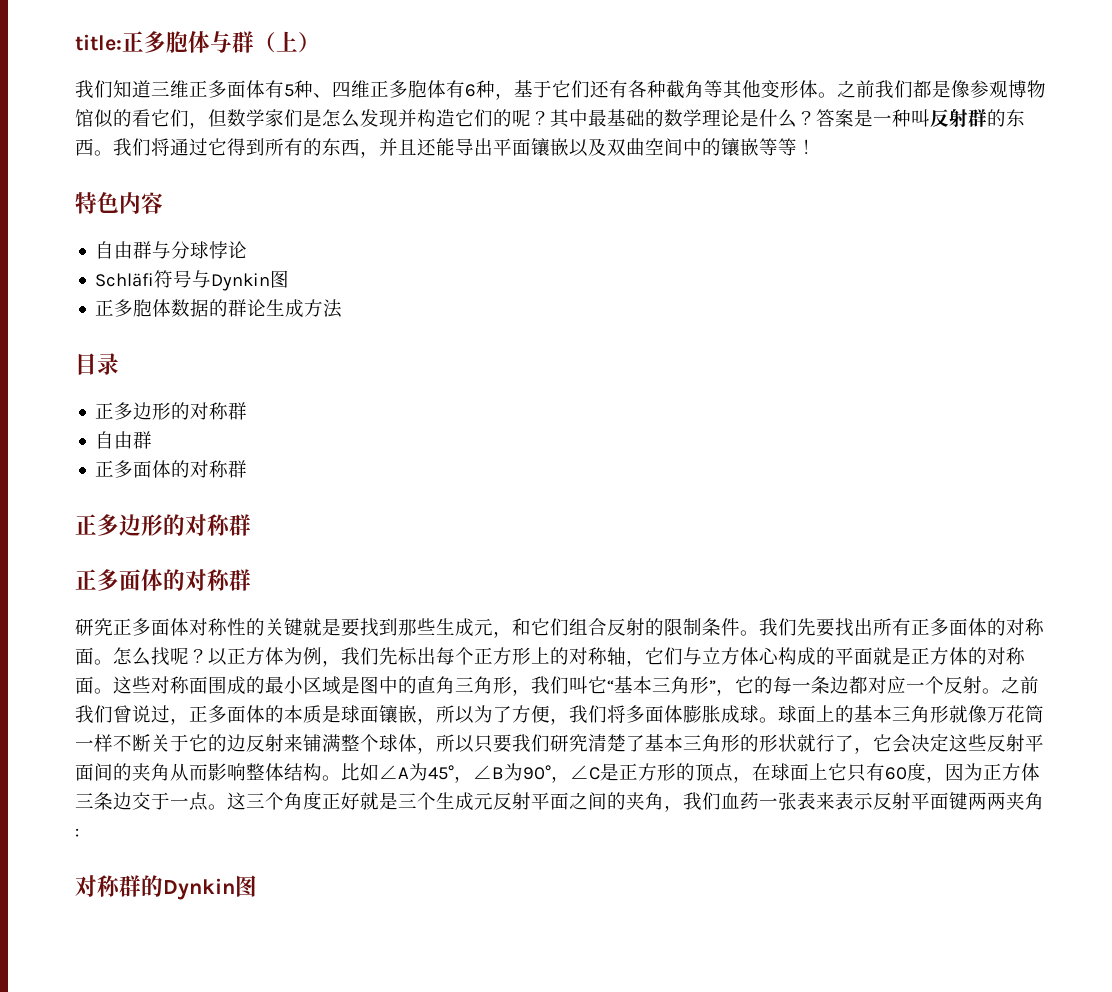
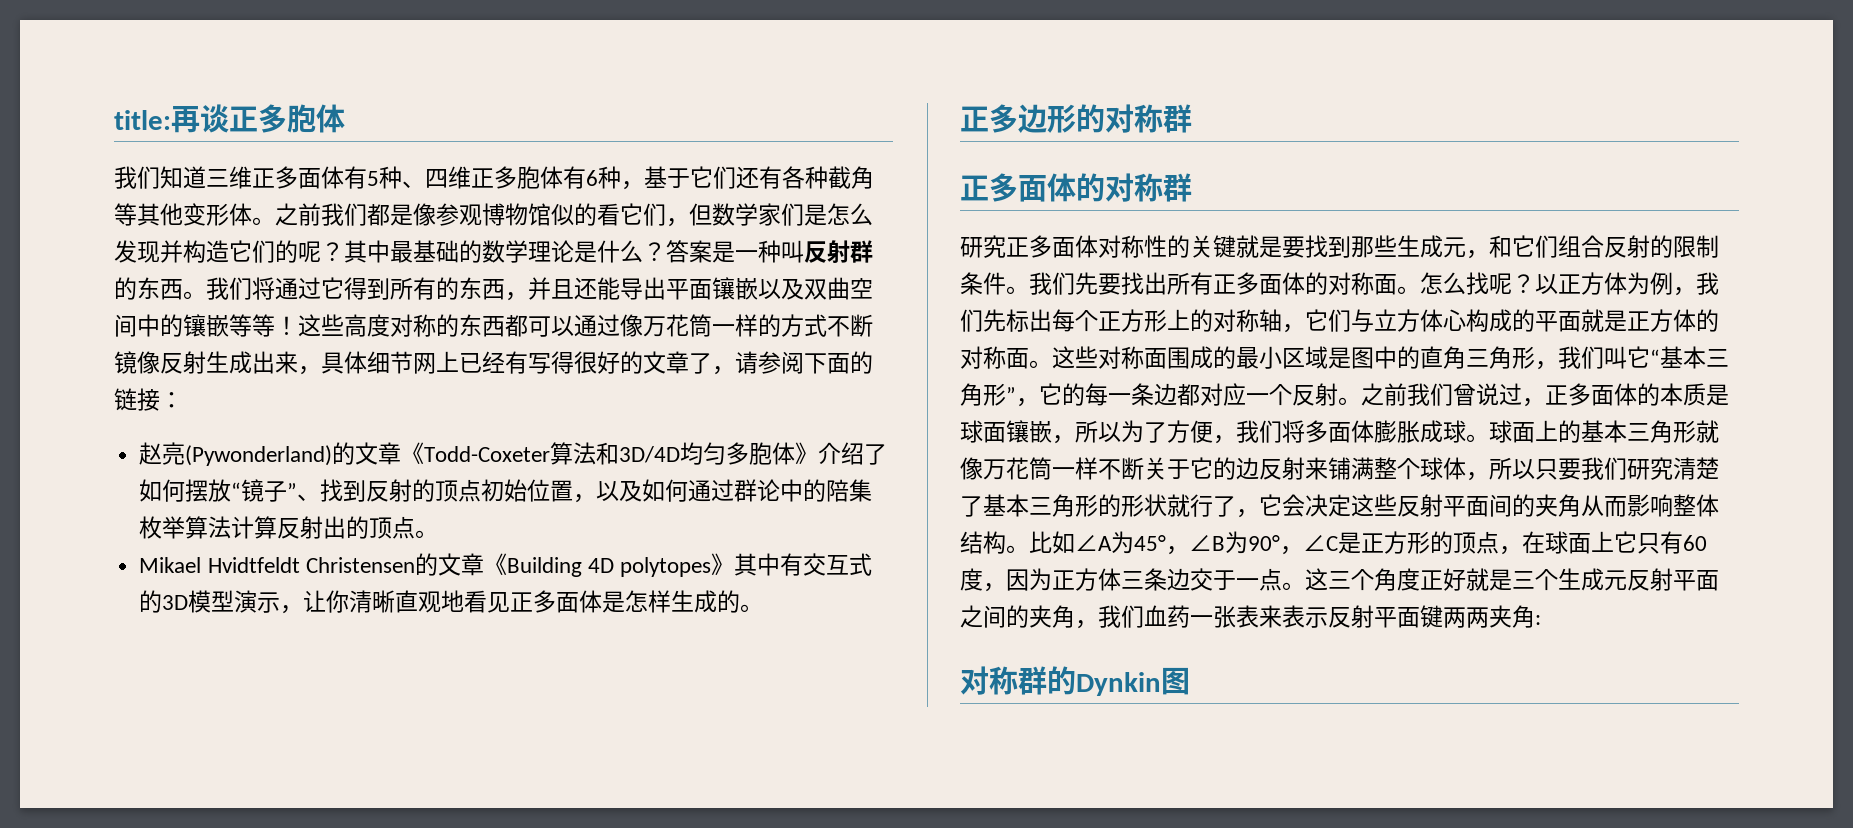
- title:正多胞体与群（上）
+ title:再谈正多胞体
- 我们将通过它得到所有的东西，并且还能导出平面镶嵌以及双曲空间中的镶嵌等等！
- 特色内容
- 自由群与分球悖论
- Schläfi符号与Dynkin图
- 正多胞体数据的群论生成方法
- 目录
- 正多边形的对称群
- 自由群
- 正多面体的对称群
+ 我们将通过它得到所有的东西，并且还能导出平面镶嵌以及双曲空间中的镶嵌等等！这些高度对称的东西都可以通过像万花筒一样的方式不断镜像反射生成出来，具体细节网上已经有写得很好的文章了，请参阅下面的链接：
+ 赵亮(Pywonderland)的文章《Todd-Coxeter算法和3D/4D均匀多胞体》介绍了如何摆放“镜子”、找到反射的顶点初始位置，以及如何通过群论中的陪集枚举算法计算反射出的顶点。
+ Mikael Hvidtfeldt Christensen的文章《Building 4D polytopes》其中有交互式的3D模型演示，让你清晰直观地看见正多面体是怎样生成的。

